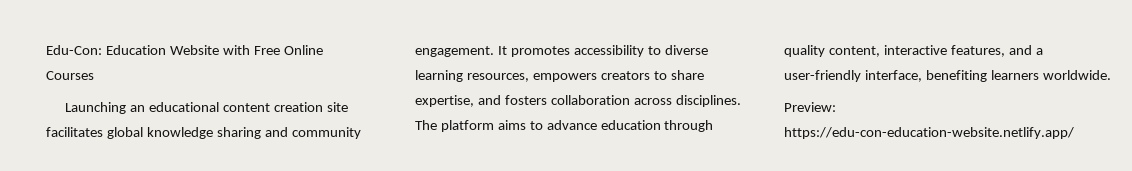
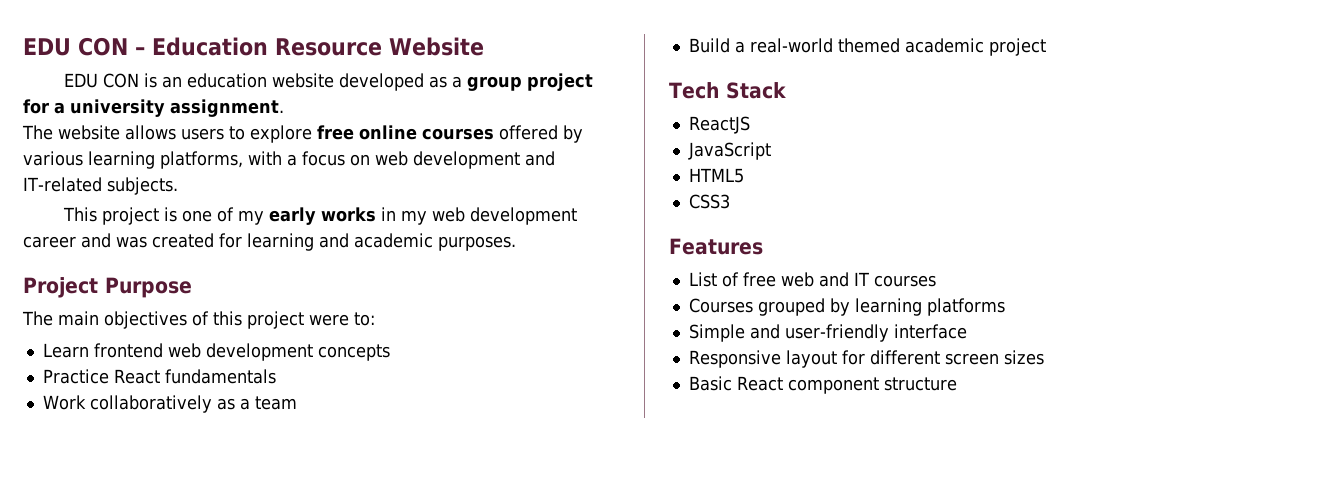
- Edu-Con: Education Website with Free Online Courses
- Launching an educational content creation site facilitates global knowledge sharing and community engagement. It promotes accessibility to diverse learning resources, empowers creators to share expertise, and fosters collaboration across disciplines. The platform aims to advance education through quality content, interactive features, and a user-friendly interface, benefiting learners worldwide.
- Preview: https://edu-con-education-website.netlify.app/
+ EDU CON – Education Resource Website
+ EDU CON is an education website developed as a group project for a university assignment.
+ The website allows users to explore free online courses offered by various learning platforms, with a focus on web development and IT-related subjects.
+ This project is one of my early works in my web development career and was created for learning and academic purposes.
+ Project Purpose
+ The main objectives of this project were to:
+ Learn frontend web development concepts
+ Practice React fundamentals
+ Work collaboratively as a team
+ Build a real-world themed academic project
+ Tech Stack
+ ReactJS
+ JavaScript
+ HTML5
+ CSS3
+ Features
+ List of free web and IT courses
+ Courses grouped by learning platforms
+ Simple and user-friendly interface
+ Responsive layout for different screen sizes
+ Basic React component structure

